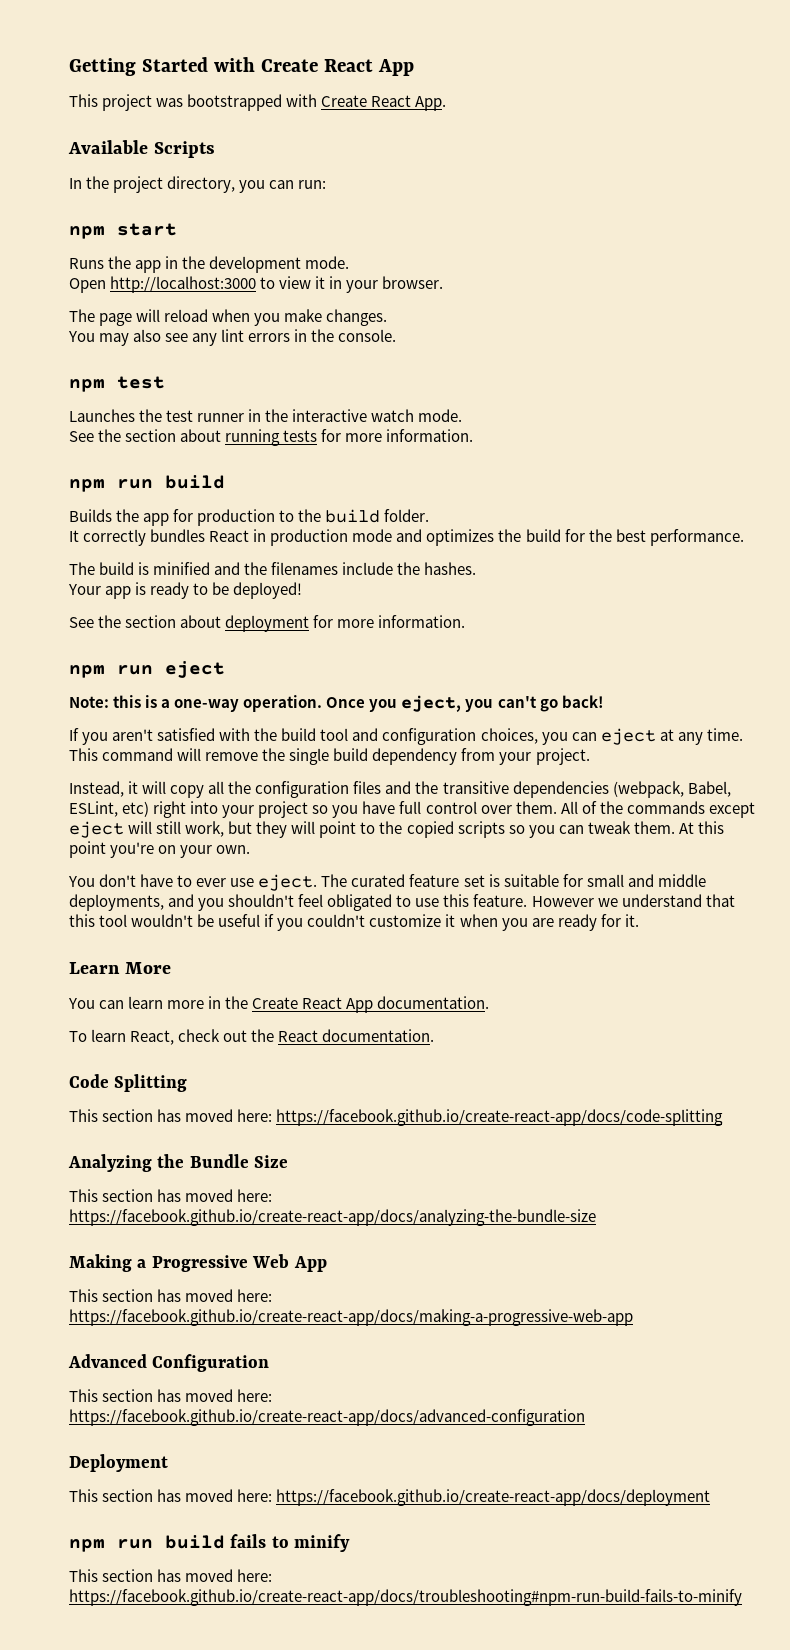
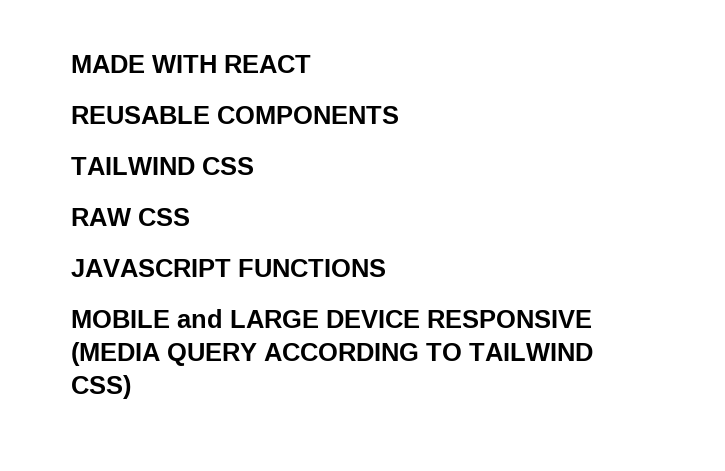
- Getting Started with Create React App
- This project was bootstrapped with Create React App.
- Available Scripts
- In the project directory, you can run:
- npm start
- Runs the app in the development mode.
- Open http://localhost:3000 to view it in your browser.
- The page will reload when you make changes.
- You may also see any lint errors in the console.
- npm test
- Launches the test runner in the interactive watch mode.
- See the section about running tests for more information.
- npm run build
- Builds the app for production to the build folder.
- It correctly bundles React in production mode and optimizes the build for the best performance.
- The build is minified and the filenames include the hashes.
- Your app is ready to be deployed!
- See the section about deployment for more information.
- npm run eject
- Note: this is a one-way operation. Once you eject, you can't go back!
- If you aren't satisfied with the build tool and configuration choices, you can eject at any time. This command will remove the single build dependency from your project.
- Instead, it will copy all the configuration files and the transitive dependencies (webpack, Babel, ESLint, etc) right into your project so you have full control over them. All of the commands except eject will still work, but they will point to the copied scripts so you can tweak them. At this point you're on your own.
- You don't have to ever use eject. The curated feature set is suitable for small and middle deployments, and you shouldn't feel obligated to use this feature. However we understand that this tool wouldn't be useful if you couldn't customize it when you are ready for it.
- Learn More
- You can learn more in the Create React App documentation.
- To learn React, check out the React documentation.
- Code Splitting
- This section has moved here: https://facebook.github.io/create-react-app/docs/code-splitting
- Analyzing the Bundle Size
- This section has moved here: https://facebook.github.io/create-react-app/docs/analyzing-the-bundle-size
- Making a Progressive Web App
- This section has moved here: https://facebook.github.io/create-react-app/docs/making-a-progressive-web-app
- Advanced Configuration
- This section has moved here: https://facebook.github.io/create-react-app/docs/advanced-configuration
- Deployment
- This section has moved here: https://facebook.github.io/create-react-app/docs/deployment
- npm run build fails to minify
- This section has moved here: https://facebook.github.io/create-react-app/docs/troubleshooting#npm-run-build-fails-to-minify
+ MADE WITH REACT
+ REUSABLE COMPONENTS
+ TAILWIND CSS
+ RAW CSS
+ JAVASCRIPT FUNCTIONS
+ MOBILE and LARGE DEVICE RESPONSIVE (MEDIA QUERY ACCORDING TO TAILWIND CSS)

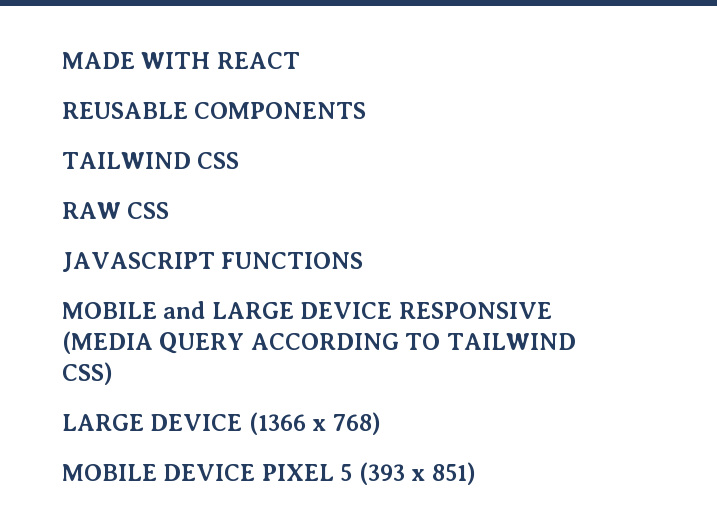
+ LARGE DEVICE (1366 x 768)
+ MOBILE DEVICE PIXEL 5 (393 x 851)

